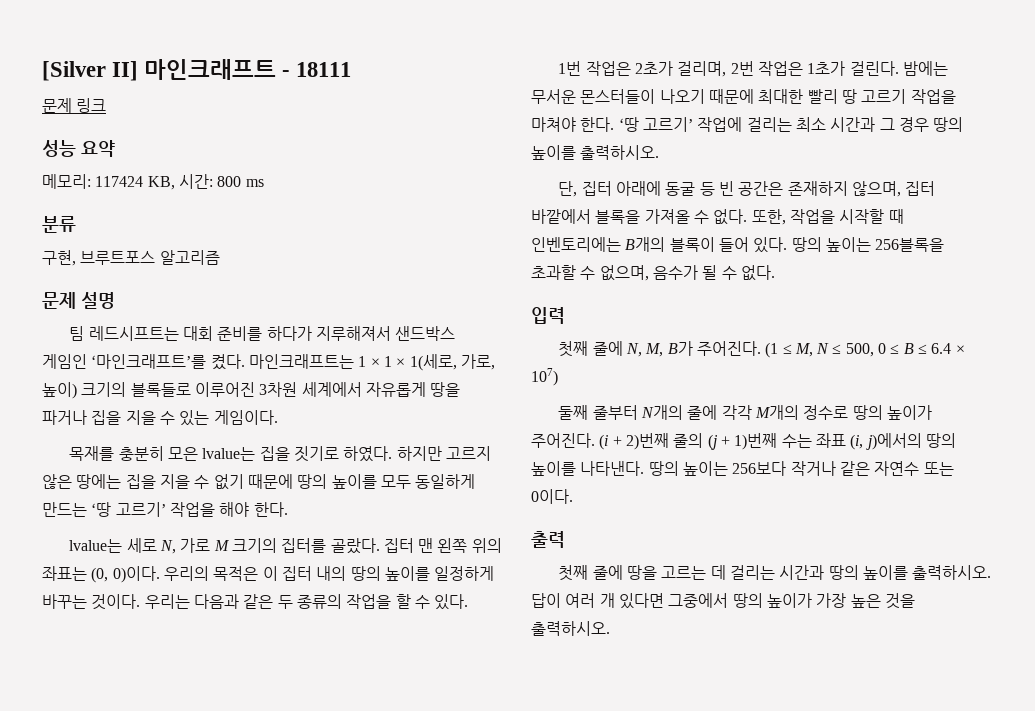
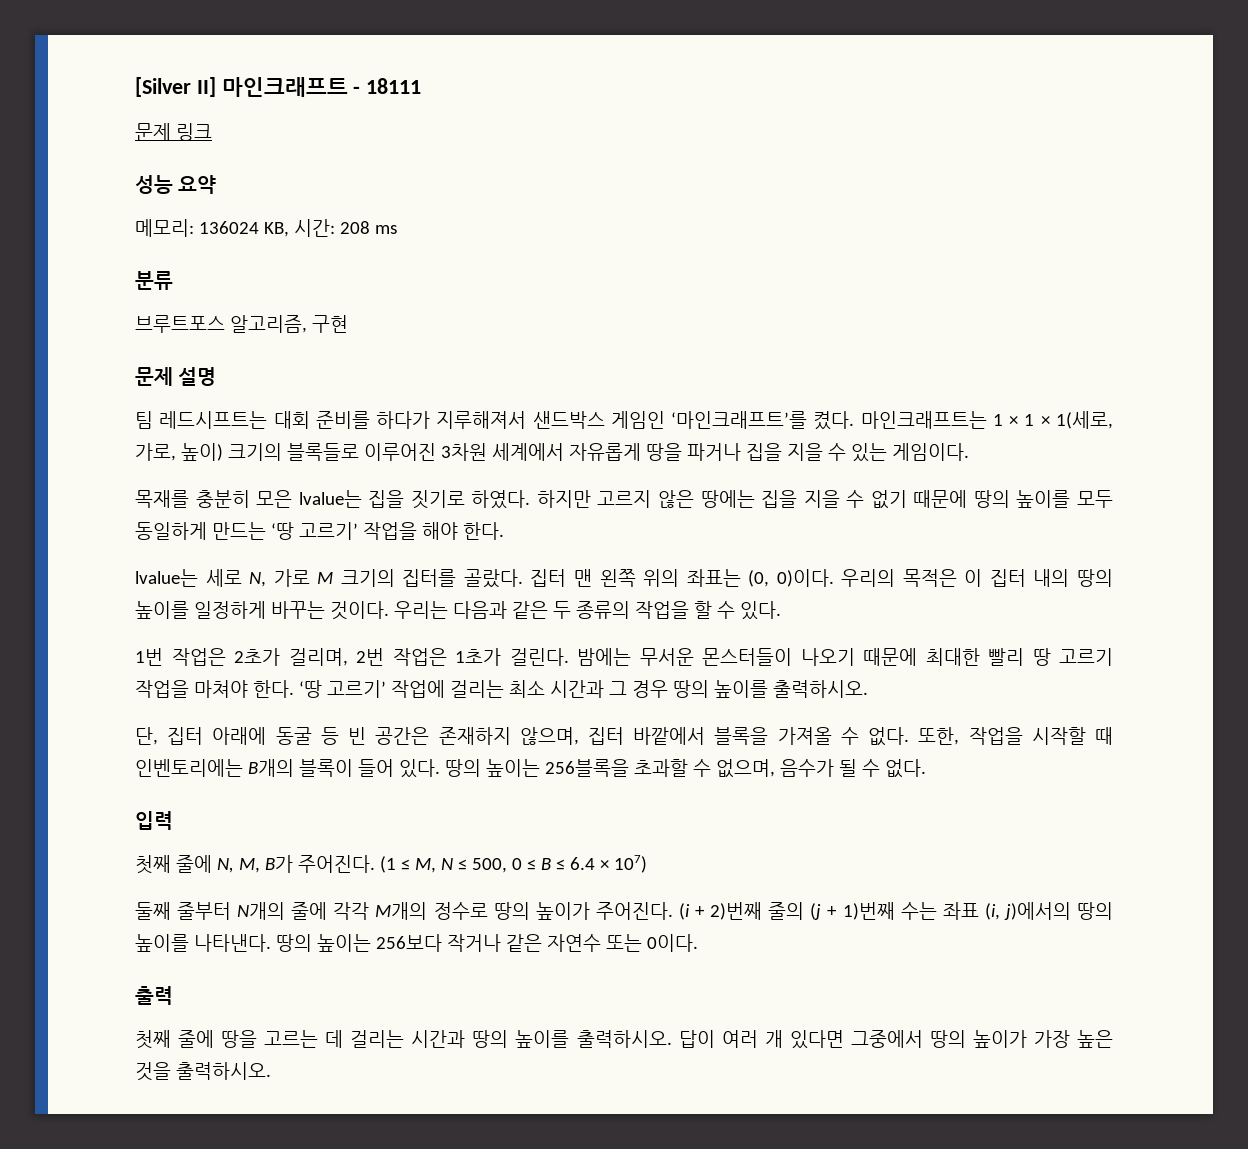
- 메모리: 117424 KB, 시간: 800 ms
+ 메모리: 136024 KB, 시간: 208 ms
- 구현, 브루트포스 알고리즘
+ 브루트포스 알고리즘, 구현

